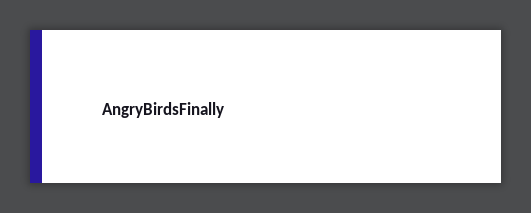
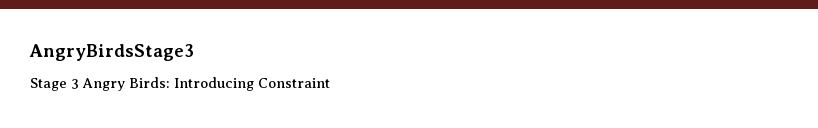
- AngryBirdsFinally
+ AngryBirdsStage3
+ Stage 3 Angry Birds: Introducing Constraint

